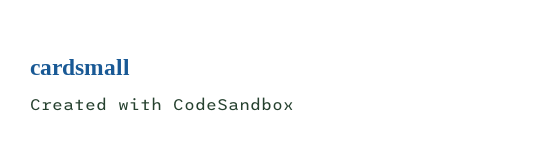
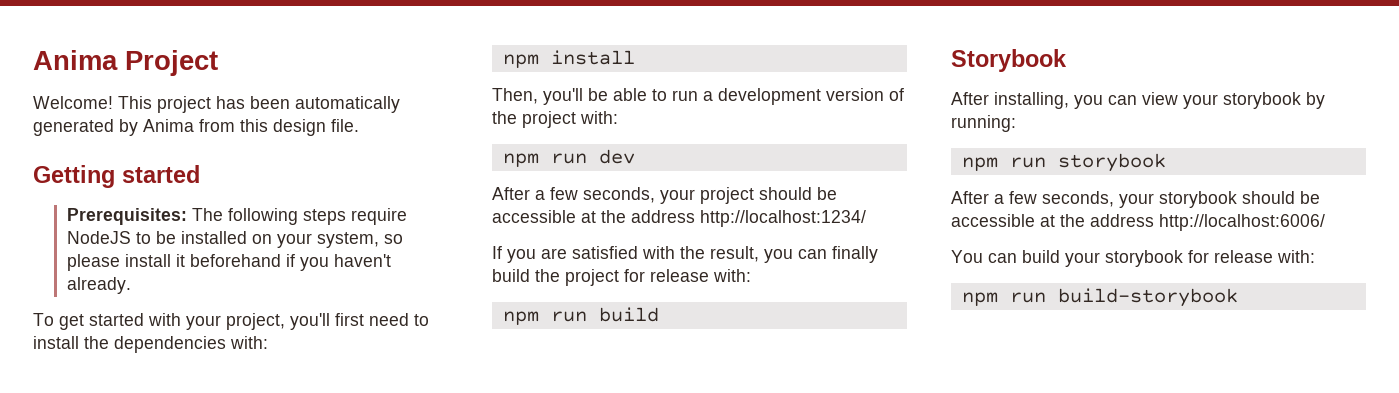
- cardsmall
- Created with CodeSandbox
+ Anima Project
+ Welcome! This project has been automatically generated by Anima from this design file.
+ Getting started
+ Prerequisites: The following steps require NodeJS to be installed on your system, so please install it beforehand if you haven't already.
+ To get started with your project, you'll first need to install the dependencies with:
+ npm install
+ Then, you'll be able to run a development version of the project with:
+ npm run dev
+ After a few seconds, your project should be accessible at the address http://localhost:1234/
+ If you are satisfied with the result, you can finally build the project for release with:
+ npm run build
+ Storybook
+ After installing, you can view your storybook by running:
+ npm run storybook
+ After a few seconds, your storybook should be accessible at the address http://localhost:6006/
+ You can build your storybook for release with:
+ npm run build-storybook

